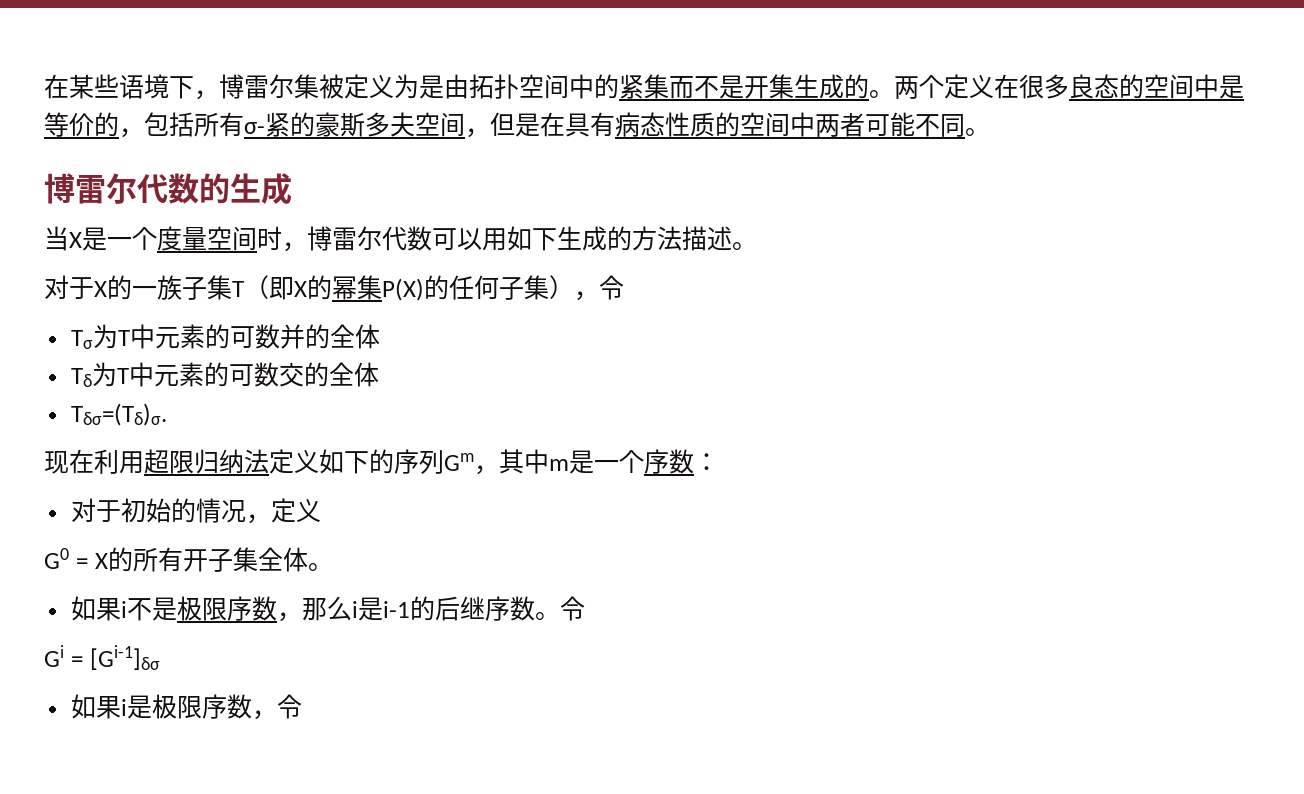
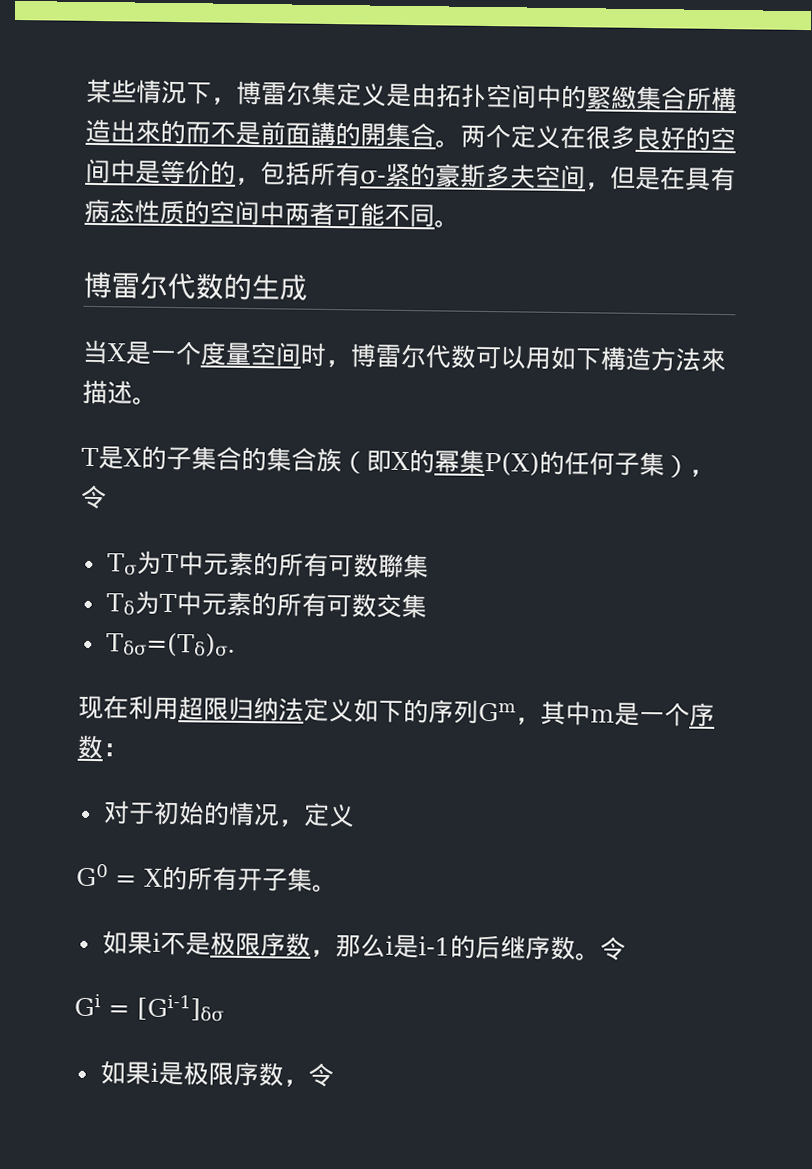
- 在某些语境下，博雷尔集被定义为是由拓扑空间中的紧集而不是开集生成的。
+ 某些情況下，博雷尔集定义是由拓扑空间中的緊緻集合所構造出來的而不是前面講的開集合。
- 两个定义在很多良态的空间中是等价的，包括所有σ-紧的豪斯多夫空间，但是在具有病态性质的空间中两者可能不同。
+ 两个定义在很多良好的空间中是等价的，包括所有σ-紧的豪斯多夫空间，但是在具有病态性质的空间中两者可能不同。
- 当X是一个度量空间时，博雷尔代数可以用如下生成的方法描述。
+ 当X是一个度量空间时，博雷尔代数可以用如下構造方法來描述。
- 对于X的一族子集T（即X的幂集P(X)的任何子集），令
+ T是X的子集合的集合族（即X的幂集P(X)的任何子集），令
- Tσ为T中元素的可数并的全体
+ Tσ为T中元素的所有可数聯集
- Tδ为T中元素的可数交的全体
+ Tδ为T中元素的所有可数交集
- G0 = X的所有开子集全体。
+ G0 = X的所有开子集。

